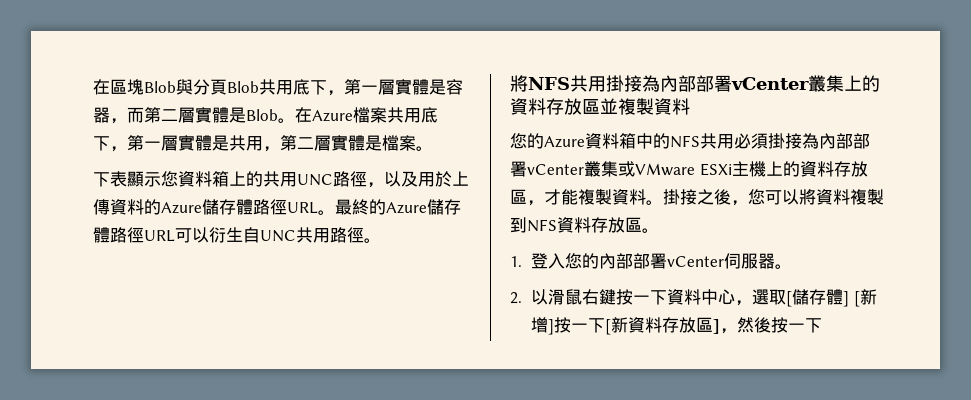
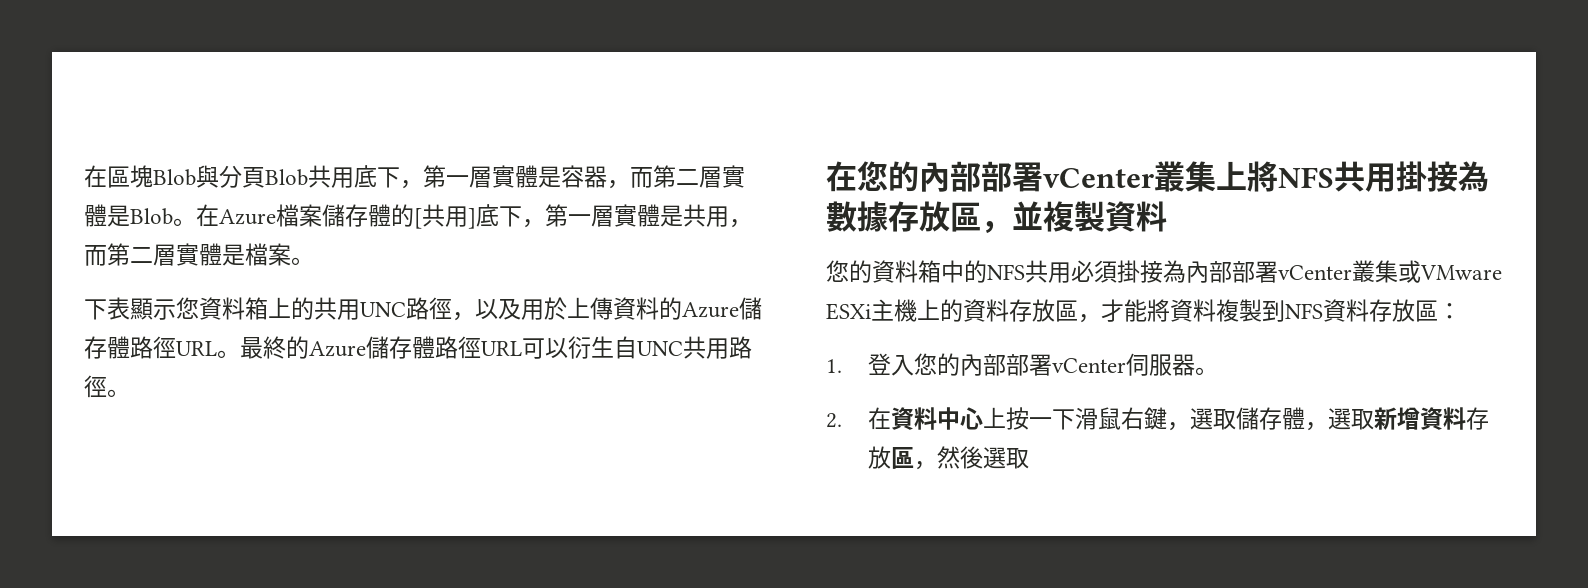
- 在Azure檔案共用底下，第一層實體是共用，第二層實體是檔案。
+ 在Azure檔案儲存體的[共用]底下，第一層實體是共用，而第二層實體是檔案。
- 將NFS共用掛接為內部部署vCenter叢集上的資料存放區並複製資料
+ 在您的內部部署vCenter叢集上將NFS共用掛接為數據存放區，並複製資料
- 您的Azure資料箱中的NFS共用必須掛接為內部部署vCenter叢集或VMware ESXi主機上的資料存放區，才能複製資料。掛接之後，您可以將資料複製到NFS資料存放區。
+ 您的資料箱中的NFS共用必須掛接為內部部署vCenter叢集或VMware ESXi主機上的資料存放區，才能將資料複製到NFS資料存放區：
- 2.以滑鼠右鍵按一下資料中心，選取[儲存體] [新增]按一下[新資料存放區]，然後按一下
+ 2.在資料中心上按一下滑鼠右鍵，選取儲存體，選取新增資料存放區，然後選取

